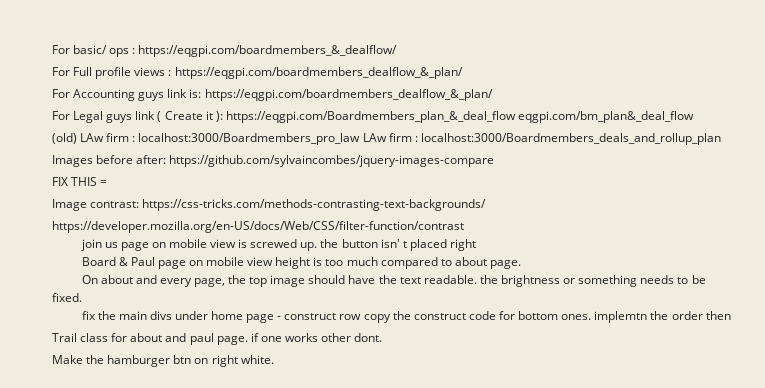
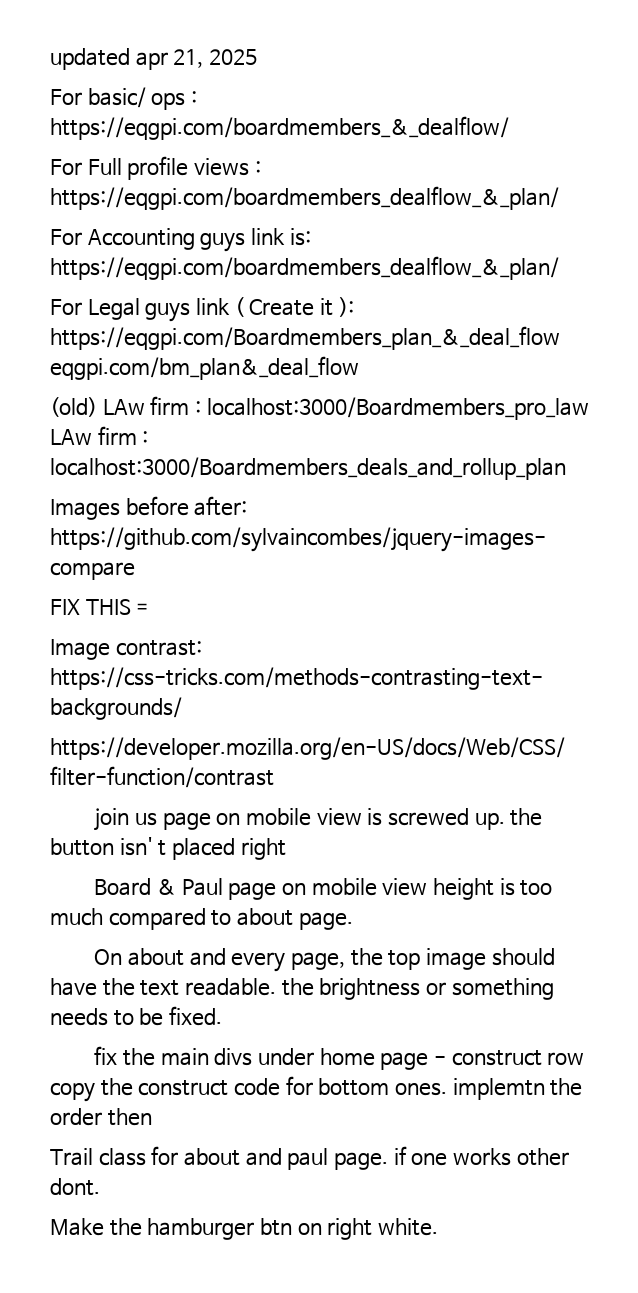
+ updated apr 21, 2025

